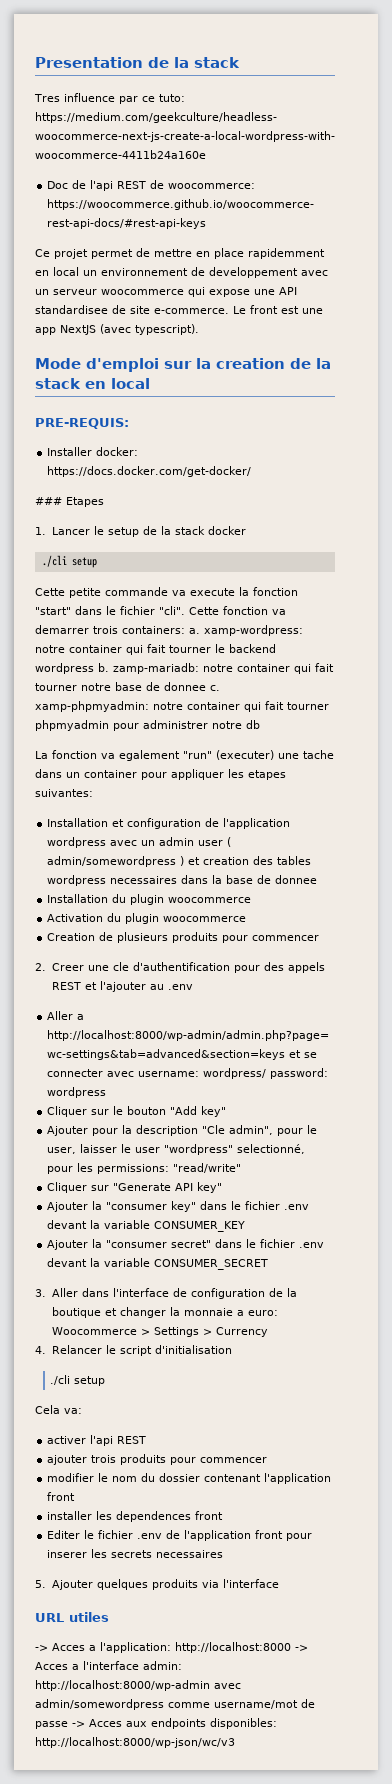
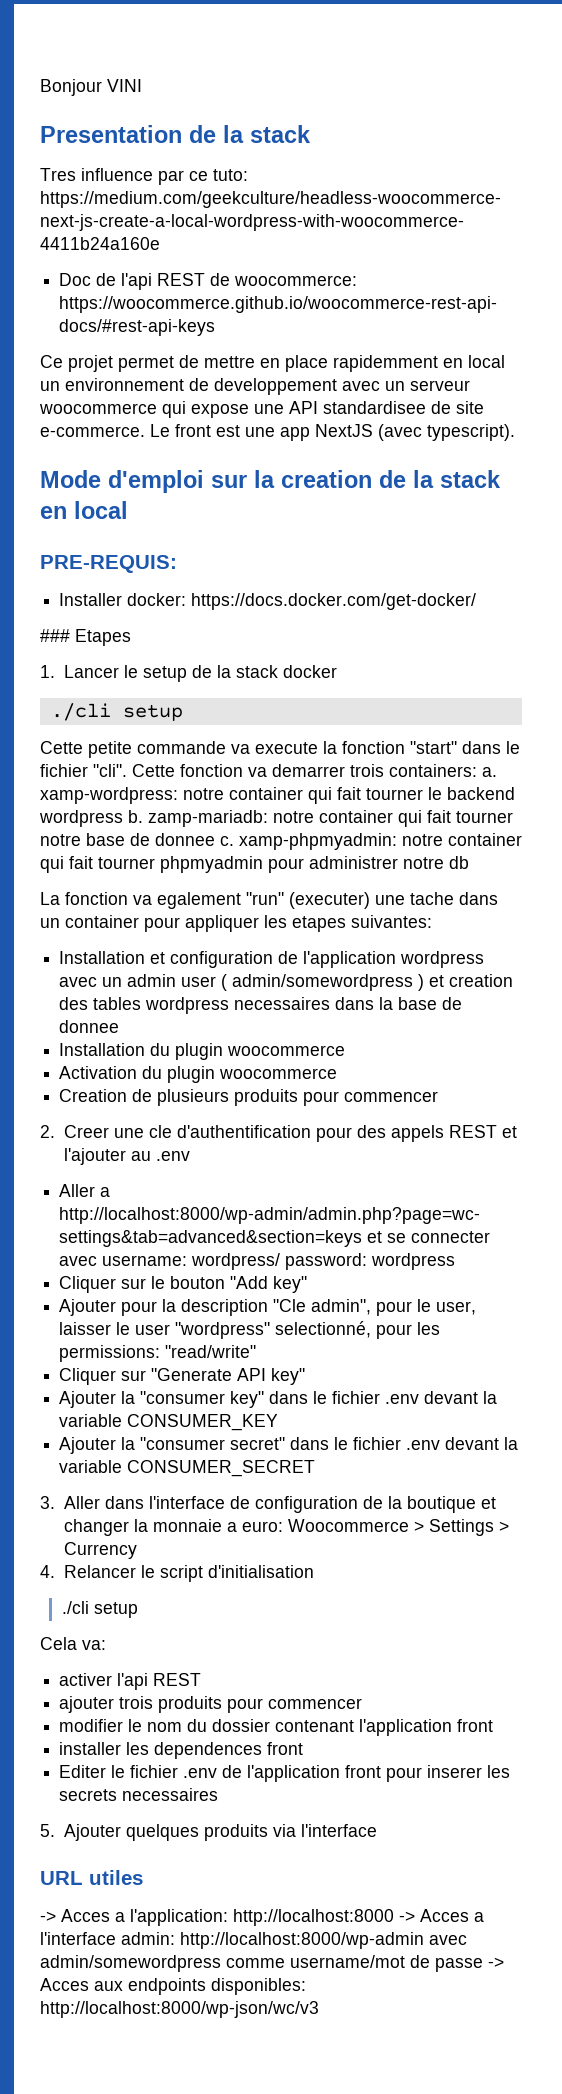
+ Bonjour VINI

